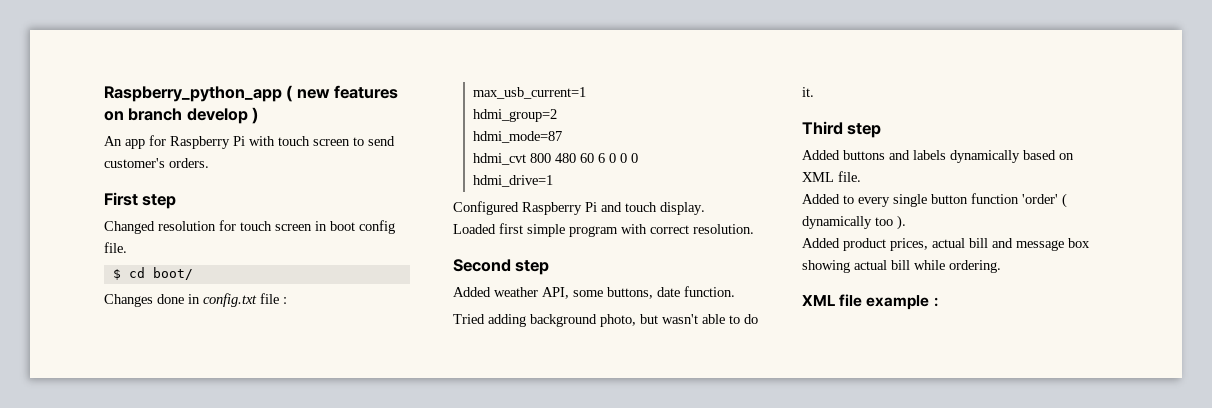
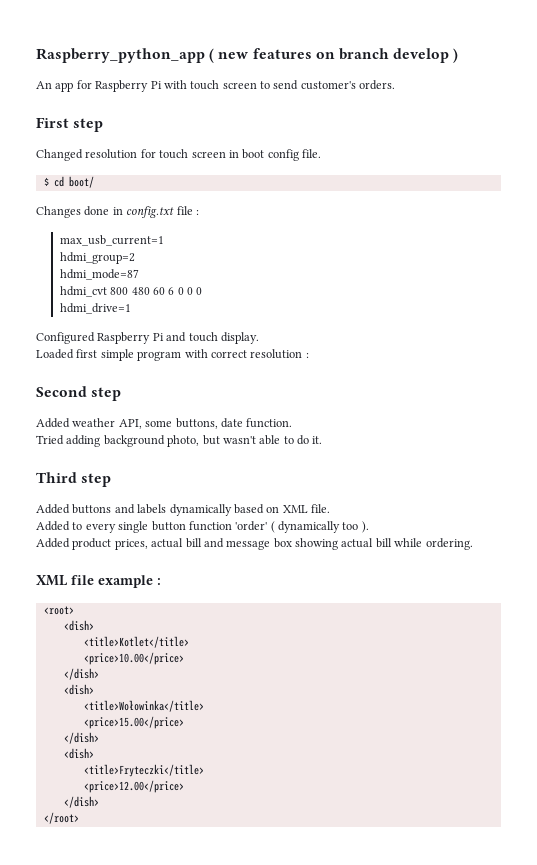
- Loaded first simple program with correct resolution.
+ Loaded first simple program with correct resolution :
+ <root>
+ <dish>
+ <title>Kotlet</title>
+ <price>10.00</price>
+ </dish>
+ <dish>
+ <title>Wołowinka</title>
+ <price>15.00</price>
+ </dish>
+ <dish>
+ <title>Fryteczki</title>
+ <price>12.00</price>
+ </dish>
+ </root>

